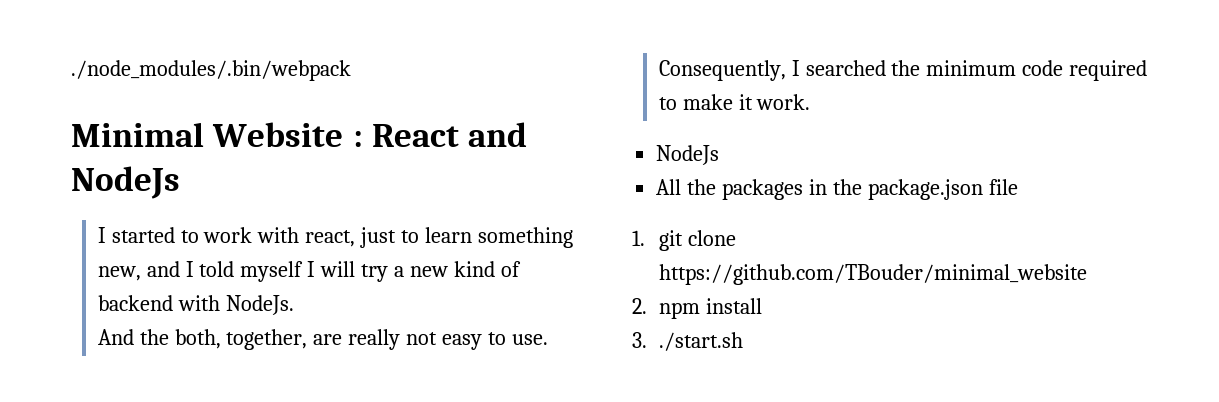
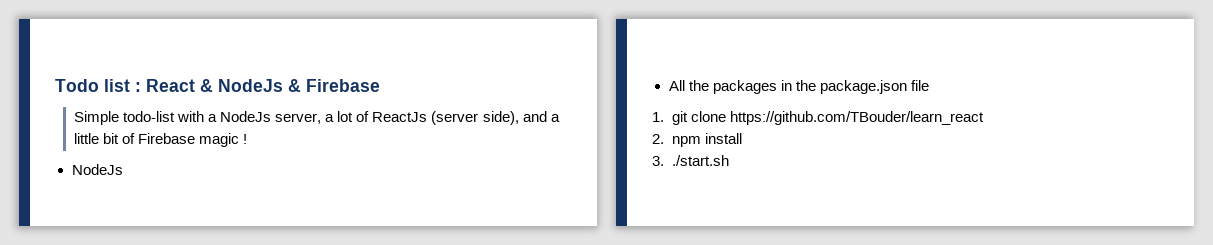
- ./node_modules/.bin/webpack
- Minimal Website : React and NodeJs
- I started to work with react, just to learn something new, and I told myself I will try a new kind of backend with NodeJs.
- And the both, together, are really not easy to use. Consequently, I searched the minimum code required to make it work.
+ Todo list : React & NodeJs & Firebase
+ Simple todo-list with a NodeJs server, a lot of ReactJs (server side), and a little bit of Firebase magic !
- 1. git clone https://github.com/TBouder/minimal_website
+ 1. git clone https://github.com/TBouder/learn_react

